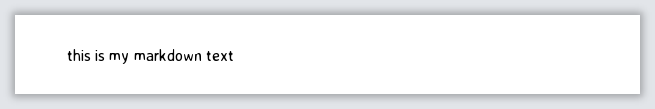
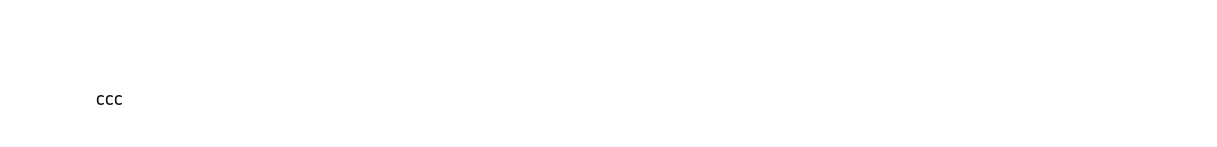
- this is my markdown text
+ ccc

